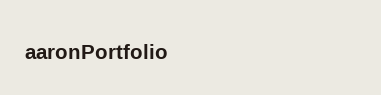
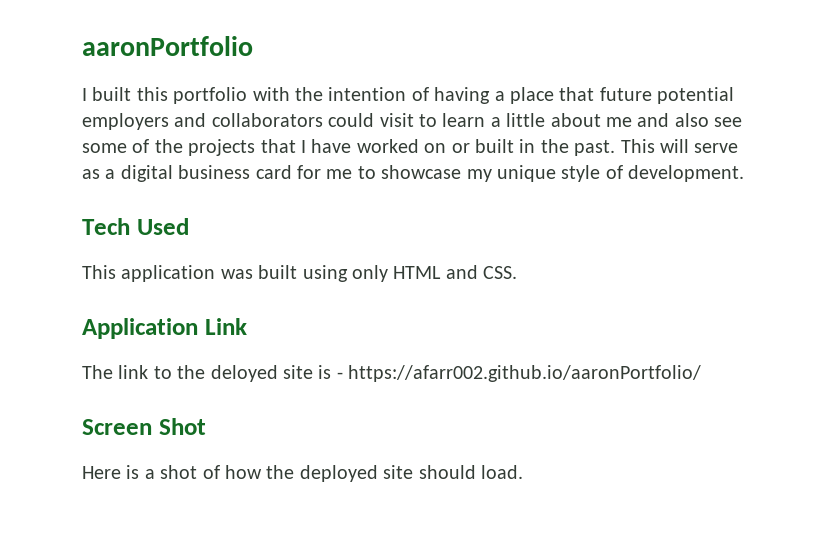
+ I built this portfolio with the intention of having a place that future potential employers and collaborators could visit to learn a little about me and also see some of the projects that I have worked on or built in the past. This will serve as a digital business card for me to showcase my unique style of development.
+ Tech Used
+ This application was built using only HTML and CSS.
+ Application Link
+ The link to the deloyed site is - https://afarr002.github.io/aaronPortfolio/
+ Screen Shot
+ Here is a shot of how the deployed site should load.

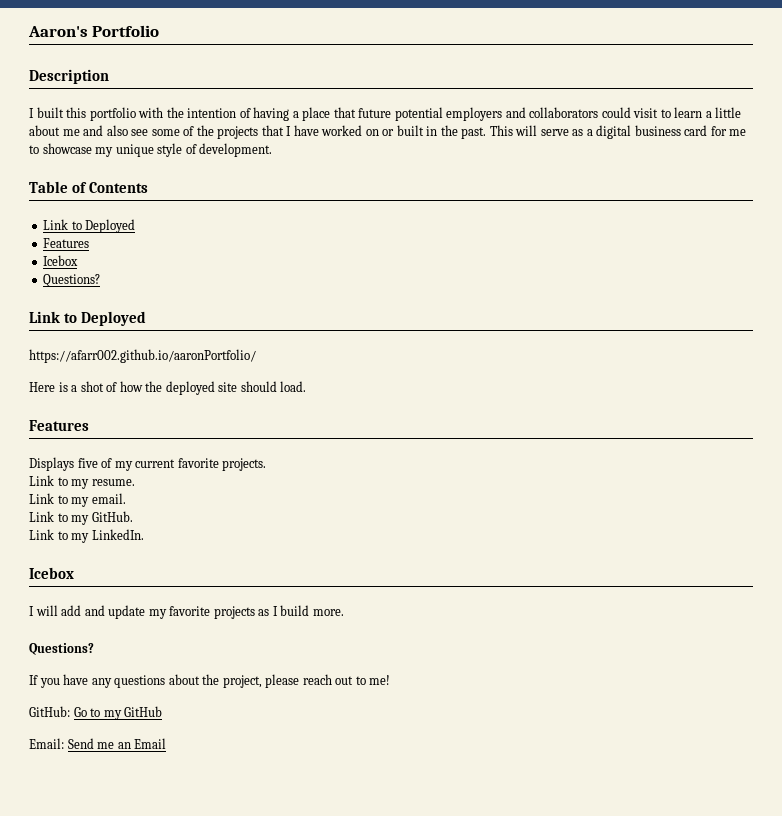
- aaronPortfolio
+ Aaron's Portfolio
+ Description
- Tech Used
- This application was built using only HTML and CSS.
- Application Link
- The link to the deloyed site is - https://afarr002.github.io/aaronPortfolio/
+ Table of Contents
+ Link to Deployed
+ Features
+ Icebox
+ Questions?
+ Link to Deployed
+ https://afarr002.github.io/aaronPortfolio/
- Screen Shot
  Here is a shot of how the deployed site should load.
+ Features
+ Displays five of my current favorite projects.
+ Link to my resume.
+ Link to my email.
+ Link to my GitHub.
+ Link to my LinkedIn.
+ Icebox
+ I will add and update my favorite projects as I build more.
+ Questions?
+ If you have any questions about the project, please reach out to me!
+ GitHub: Go to my GitHub
+ Email: Send me an Email

